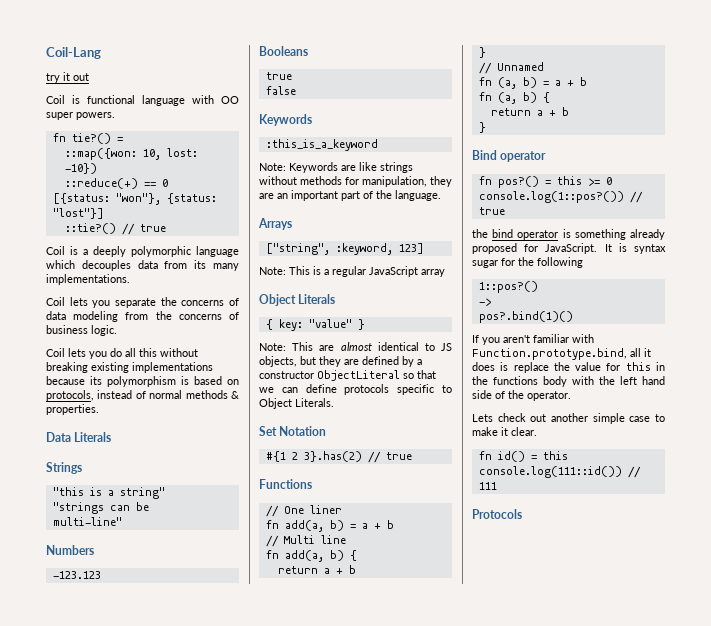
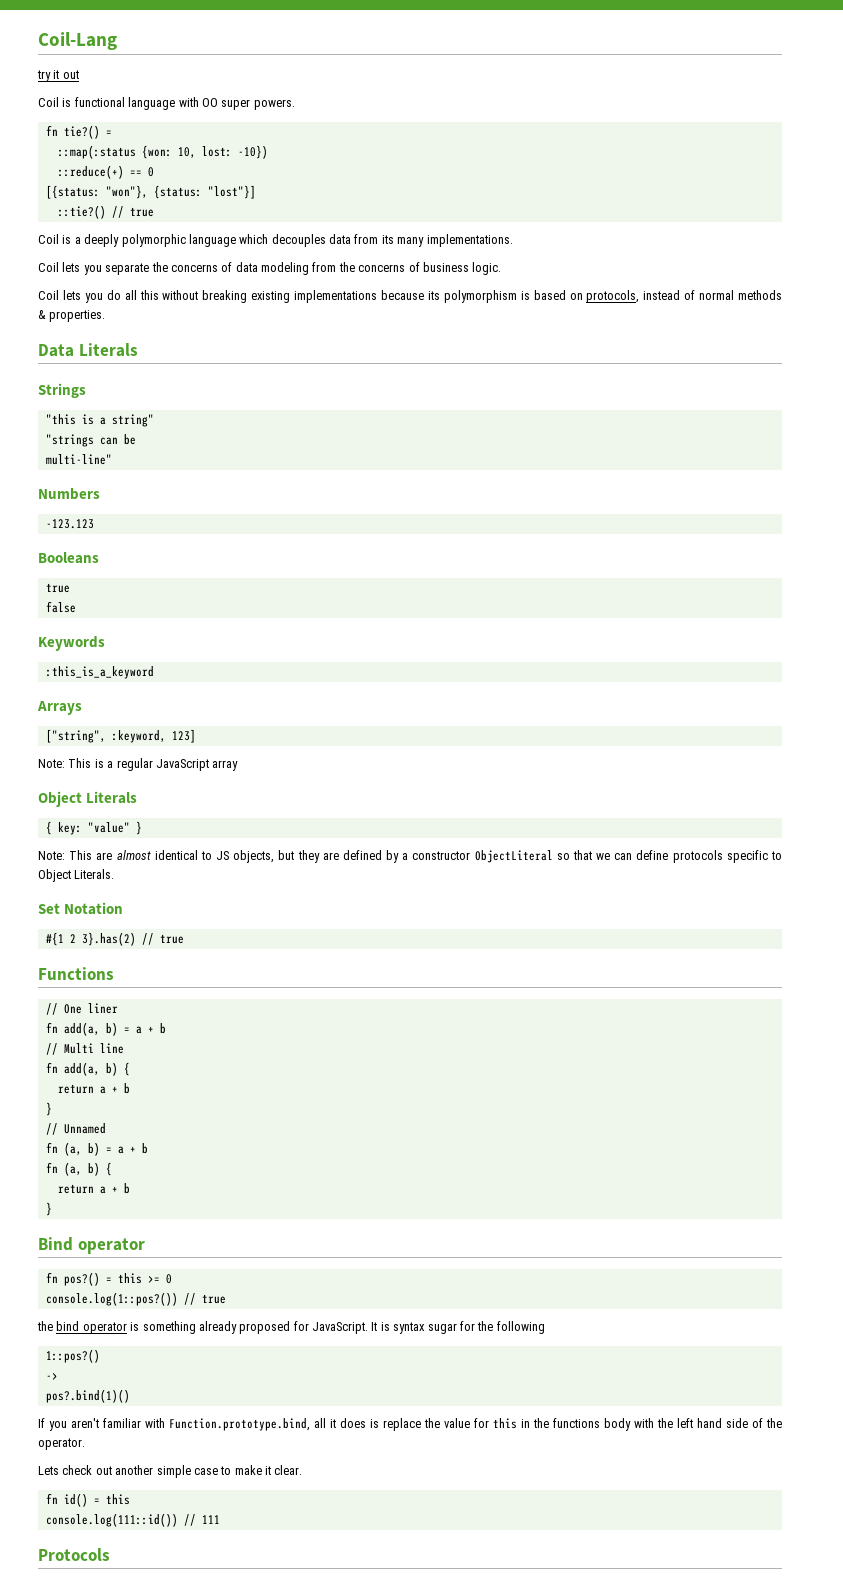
- ::map({won: 10, lost: -10})
+ ::map(:status {won: 10, lost: -10})
- Note: Keywords are like strings without methods for manipulation, they are an important part of the language.

